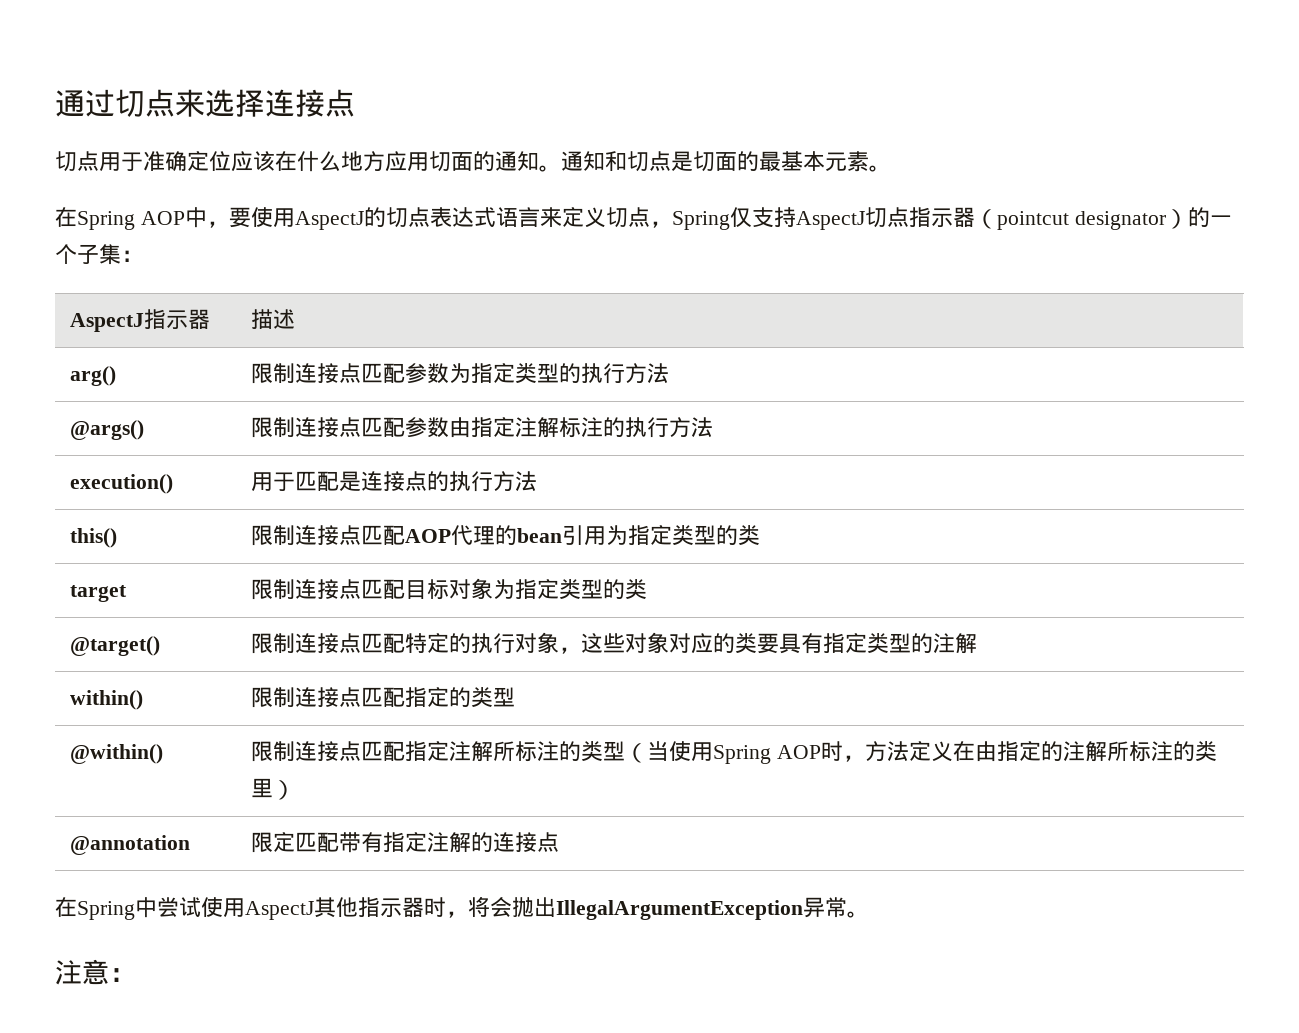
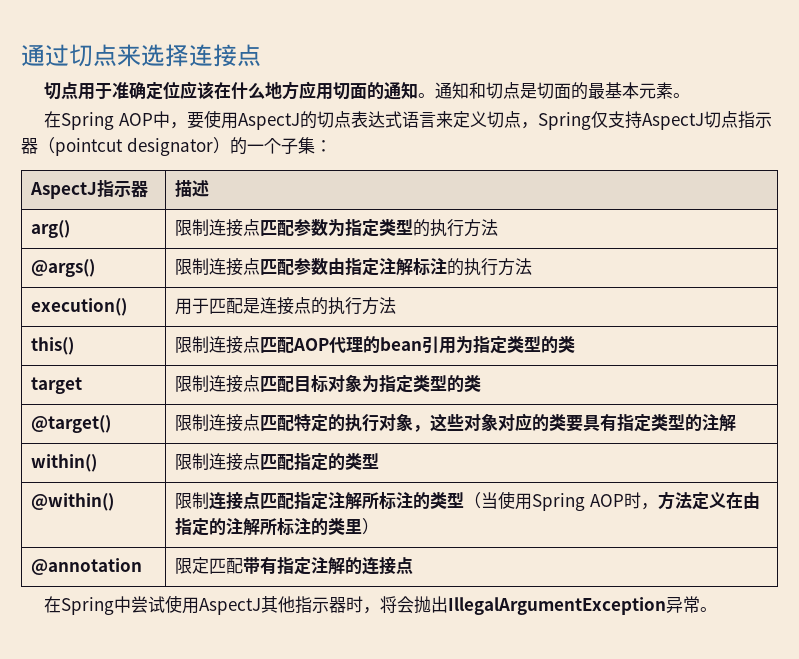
- 注意：

